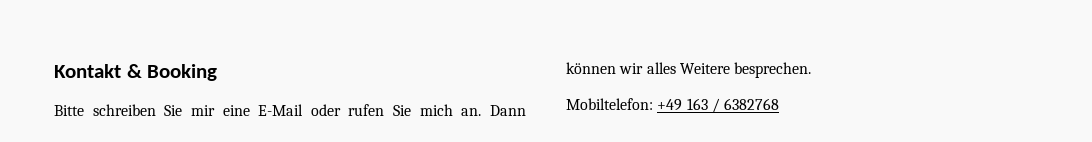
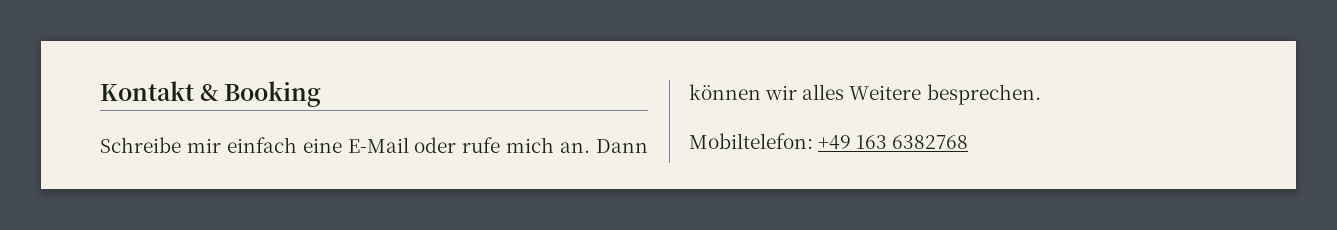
- Bitte schreiben Sie mir eine E-Mail oder rufen Sie mich an.
+ Schreibe mir einfach eine E-Mail oder rufe mich an.
- Mobiltelefon: +49 163 / 6382768
+ Mobiltelefon: +49 163 6382768

